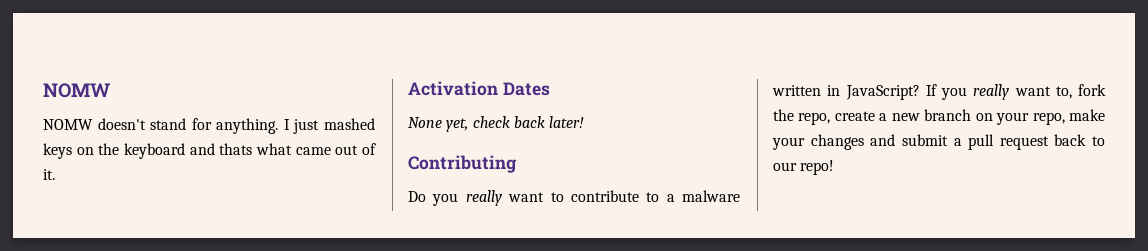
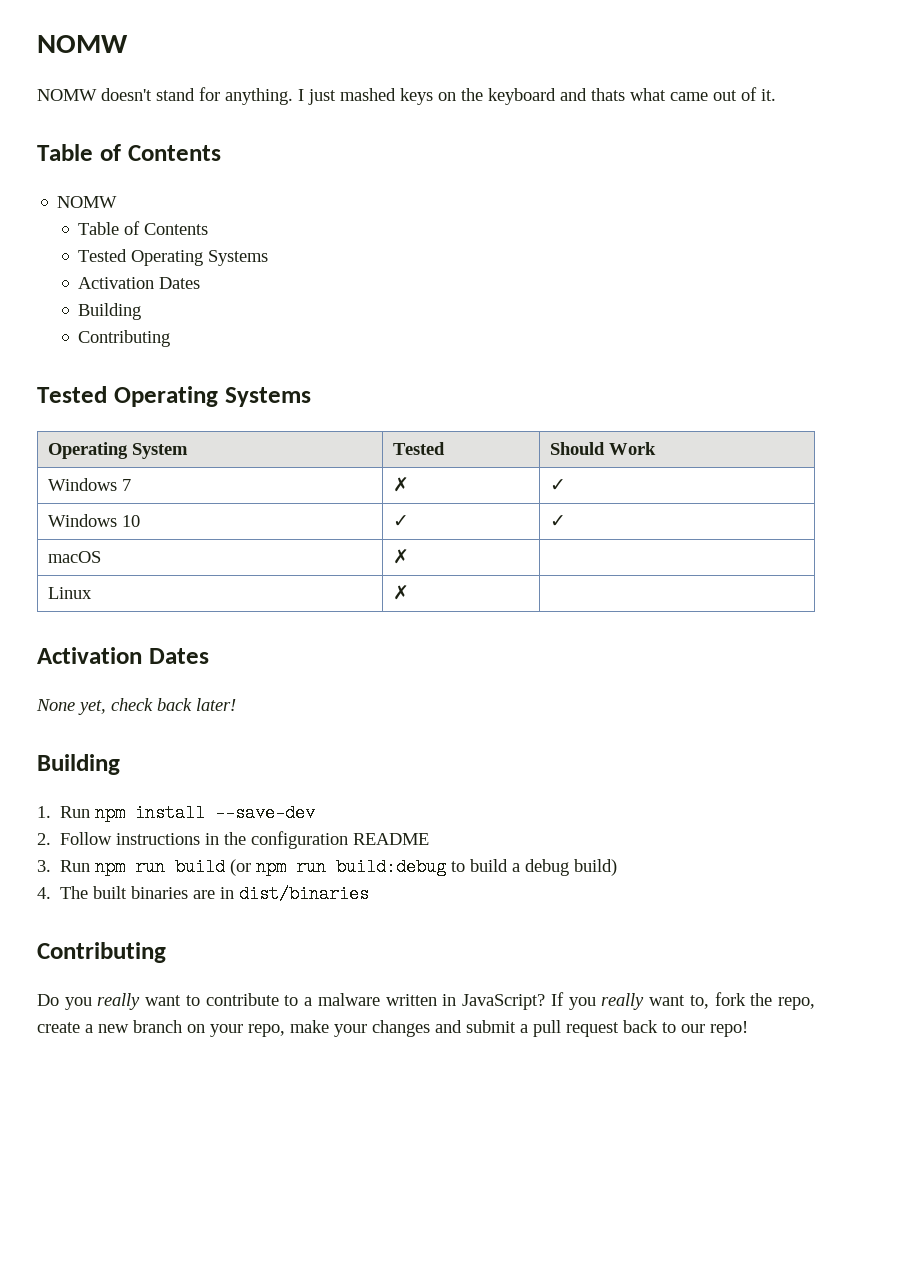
  I just mashed keys on the keyboard and thats what came out of it.
+ Table of Contents
+ NOMW
+ Table of Contents
+ Tested Operating Systems
+ Activation Dates
+ Building
+ Contributing
+ Tested Operating Systems
+ Operating System | Tested | Should Work
+ Windows 7 | ✗ | ✓
+ Windows 10 | ✓ | ✓
+ macOS | ✗ |
+ Linux | ✗ |
  None yet, check back later!
+ Building
+ 1. Run npm install --save-dev
+ 2. Follow instructions in the configuration README
+ 3. Run npm run build (or npm run build:debug to build a debug build)
+ 4. The built binaries are in dist/binaries

